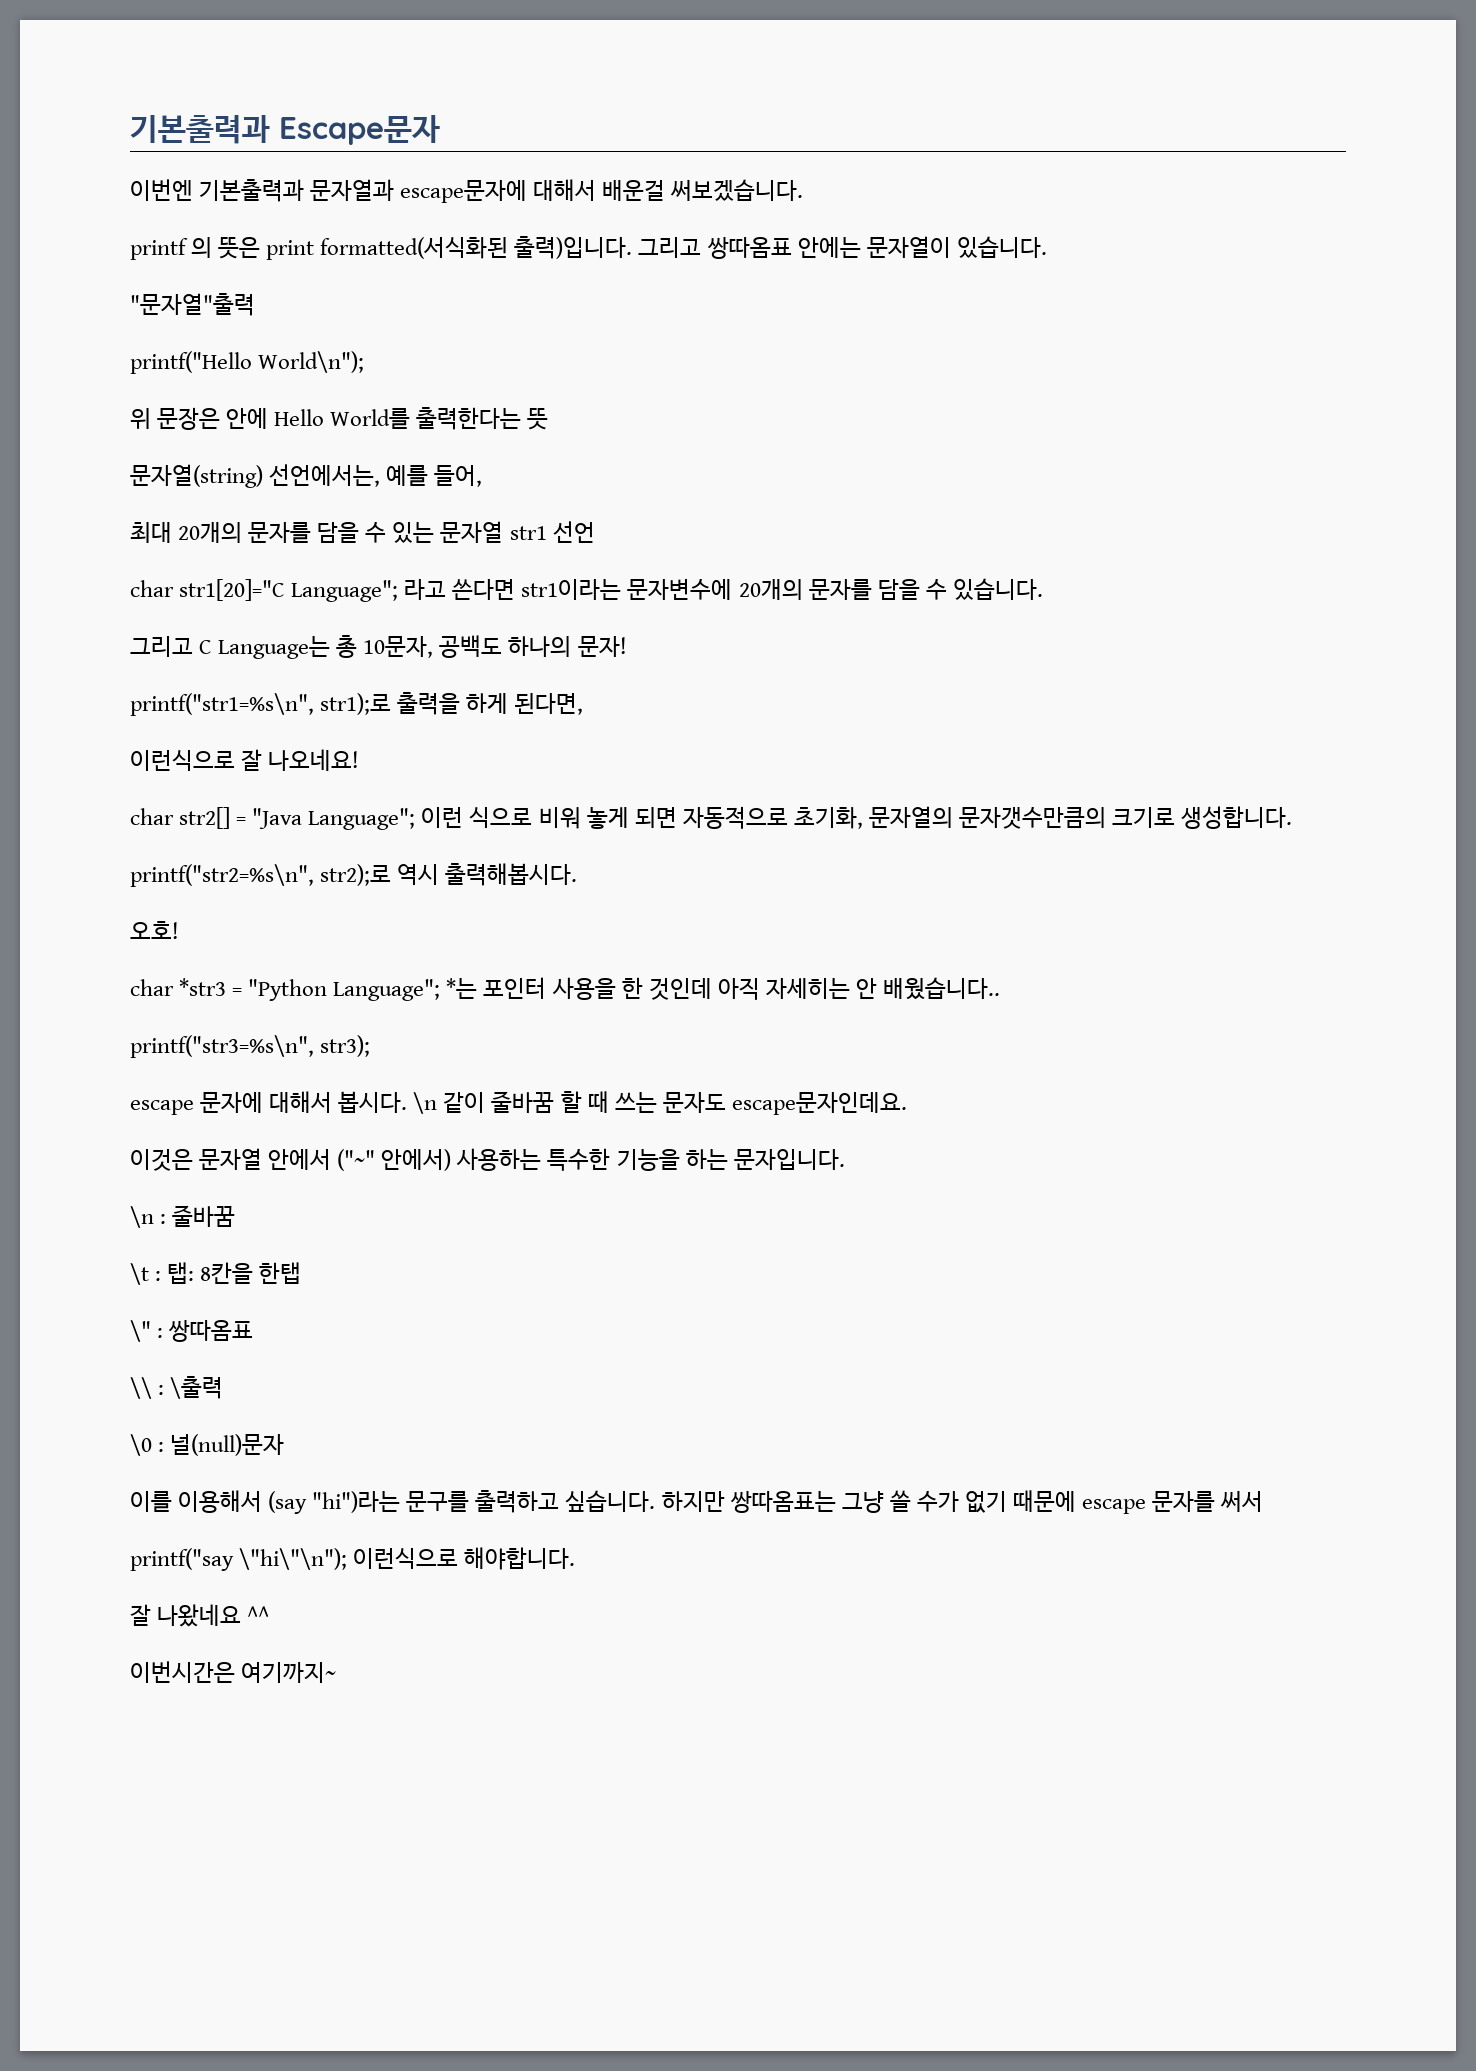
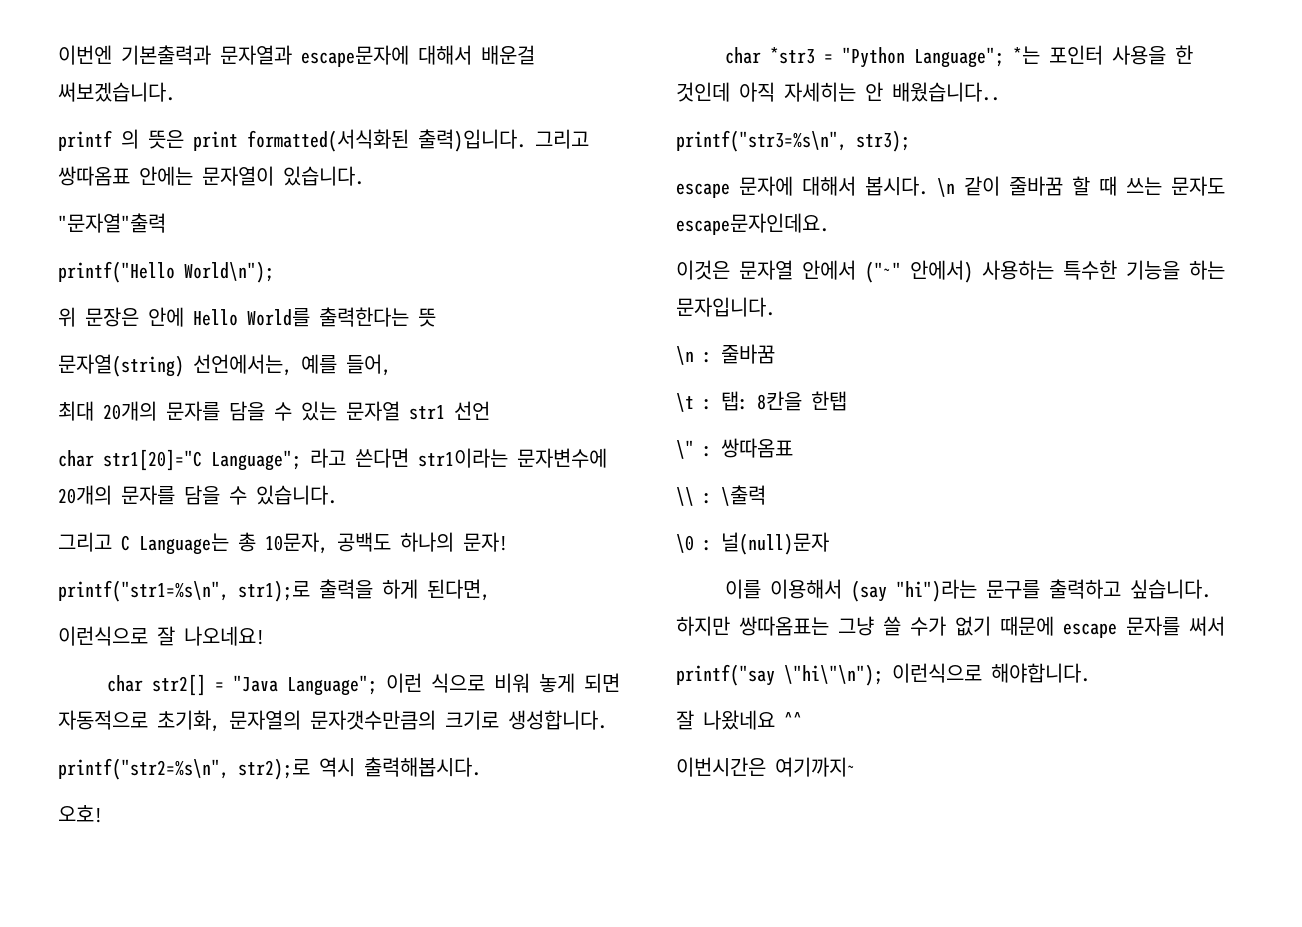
- 기본출력과 Escape문자

